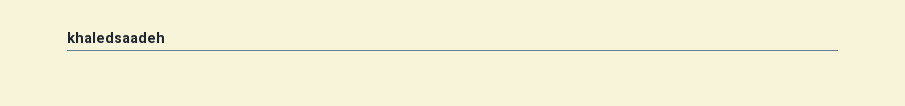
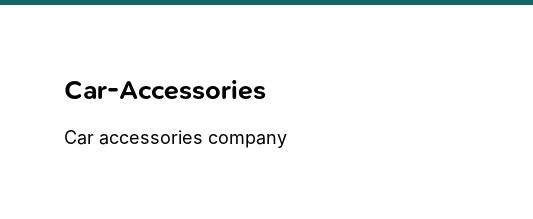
- khaledsaadeh
+ Car-Accessories
+ Car accessories company

